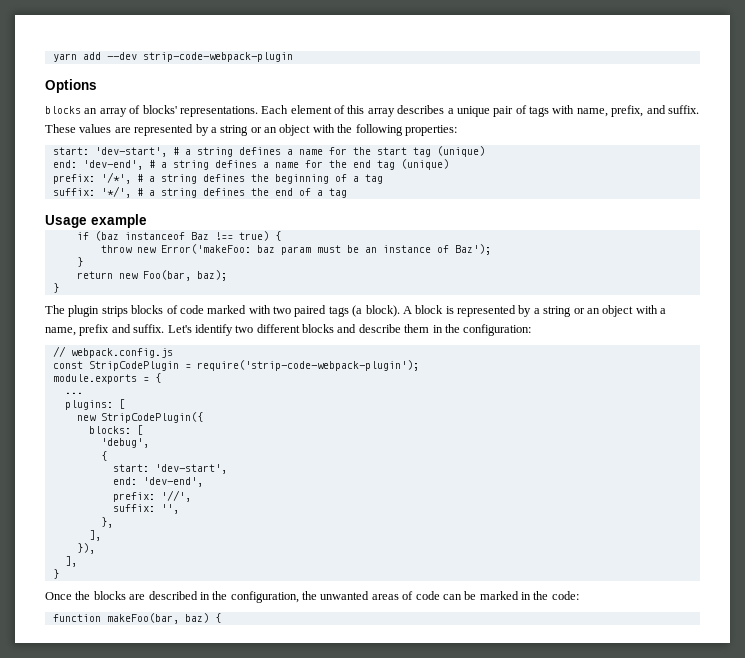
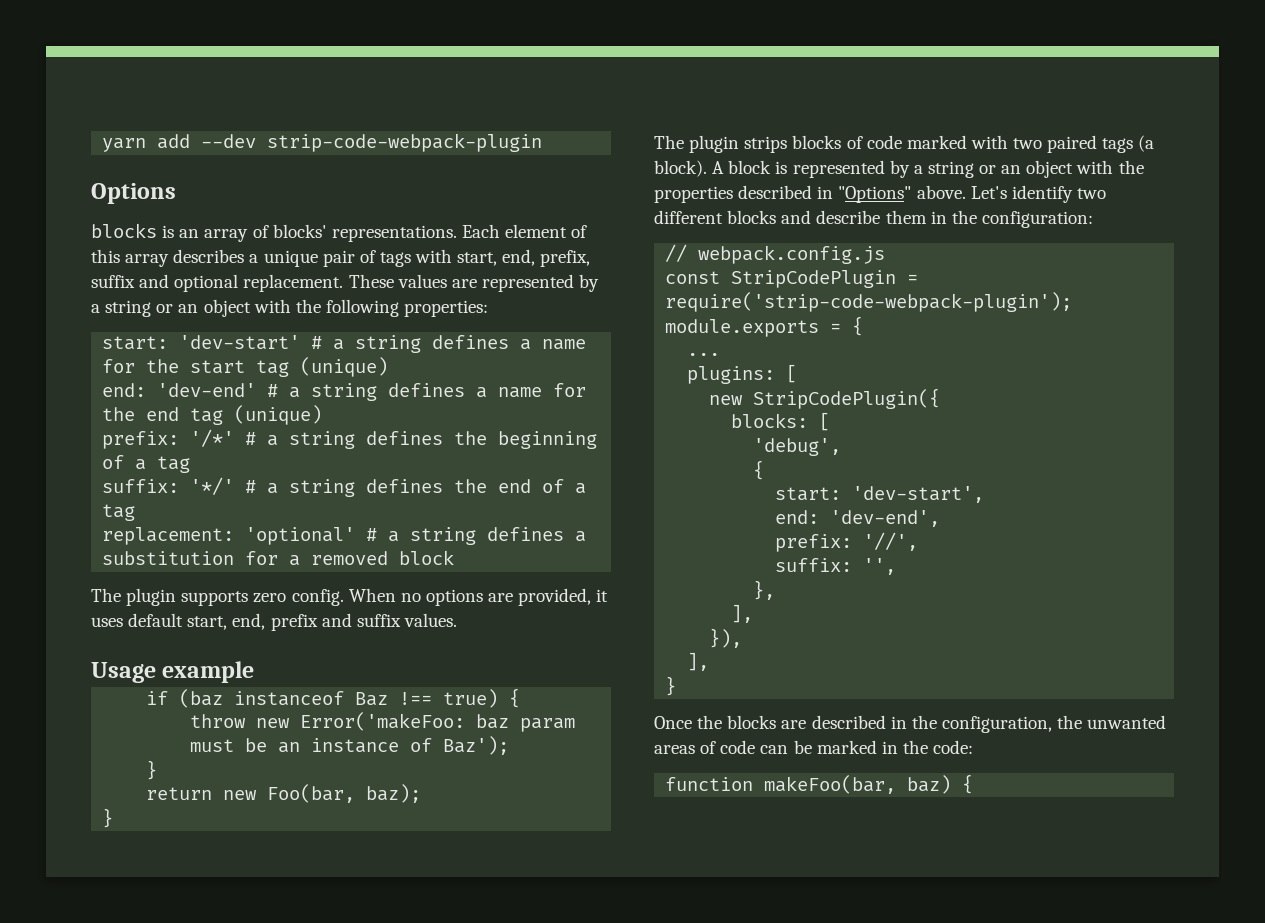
- blocks an array of blocks' representations.
+ blocks is an array of blocks' representations.
- Each element of this array describes a unique pair of tags with name, prefix, and suffix.
+ Each element of this array describes a unique pair of tags with start, end, prefix, suffix and optional replacement.
- start: 'dev-start', # a string defines a name for the start tag (unique)
+ start: 'dev-start' # a string defines a name for the start tag (unique)
- end: 'dev-end', # a string defines a name for the end tag (unique)
+ end: 'dev-end' # a string defines a name for the end tag (unique)
- prefix: '/*', # a string defines the beginning of a tag
+ prefix: '/*' # a string defines the beginning of a tag
- suffix: '*/', # a string defines the end of a tag
+ suffix: '*/' # a string defines the end of a tag
+ replacement: 'optional' # a string defines a substitution for a removed block
+ The plugin supports zero config. When no options are provided, it uses default start, end, prefix and suffix values.
- A block is represented by a string or an object with a name, prefix and suffix.
+ A block is represented by a string or an object with the properties described in "Options" above.

